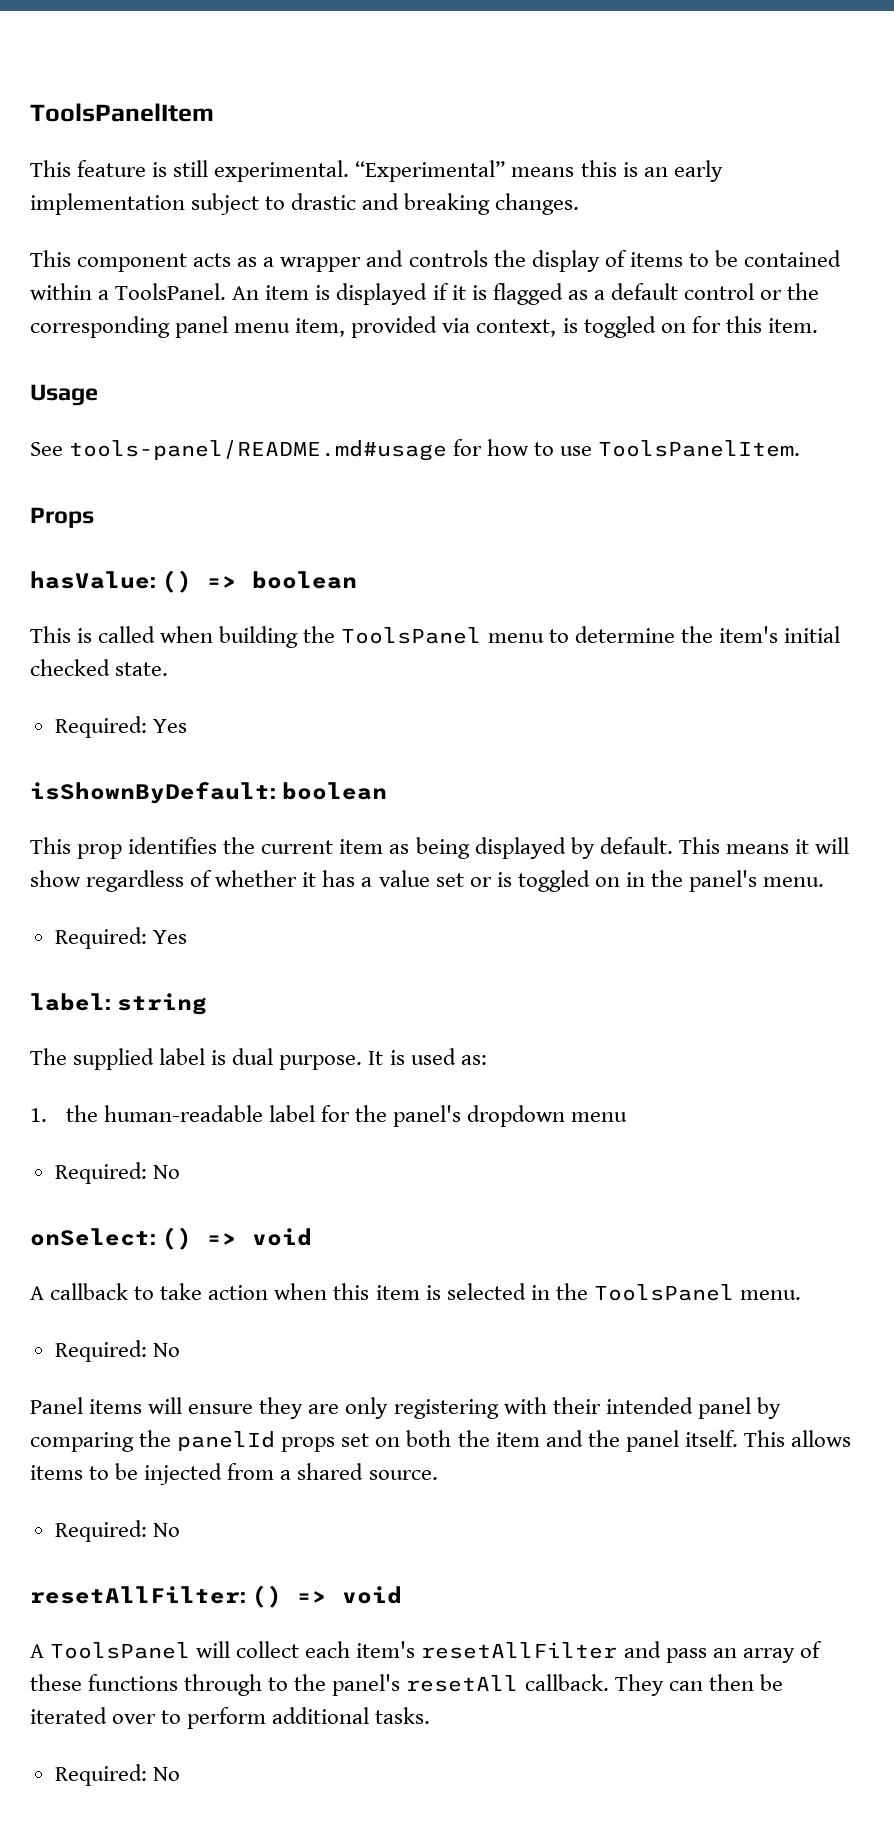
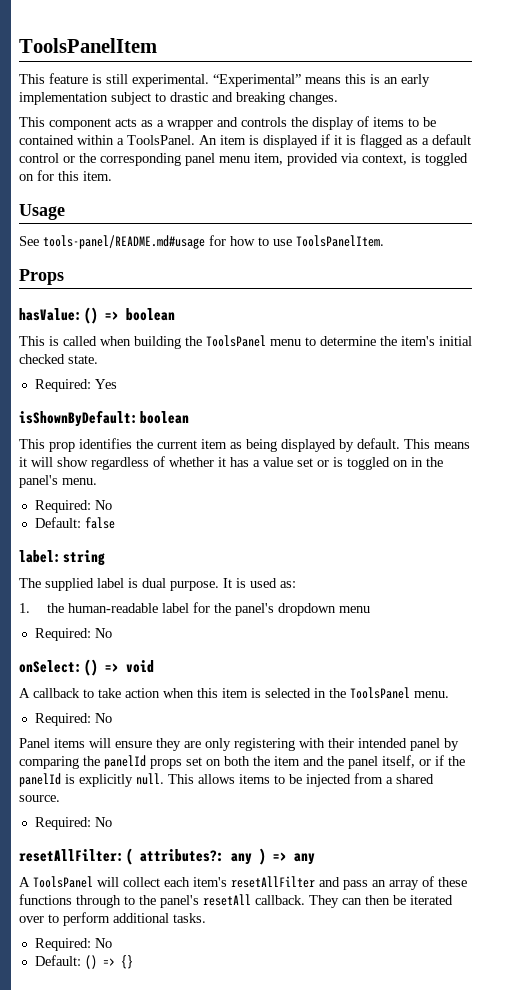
  This means it will show regardless of whether it has a value set or is toggled on in the panel's menu.
- Required: Yes
+ Required: No
+ Default: false
- Panel items will ensure they are only registering with their intended panel by comparing the panelId props set on both the item and the panel itself.
+ Panel items will ensure they are only registering with their intended panel by comparing the panelId props set on both the item and the panel itself, or if the panelId is explicitly null.
- resetAllFilter: () => void
+ resetAllFilter: ( attributes?: any ) => any
+ Default: () => {}

